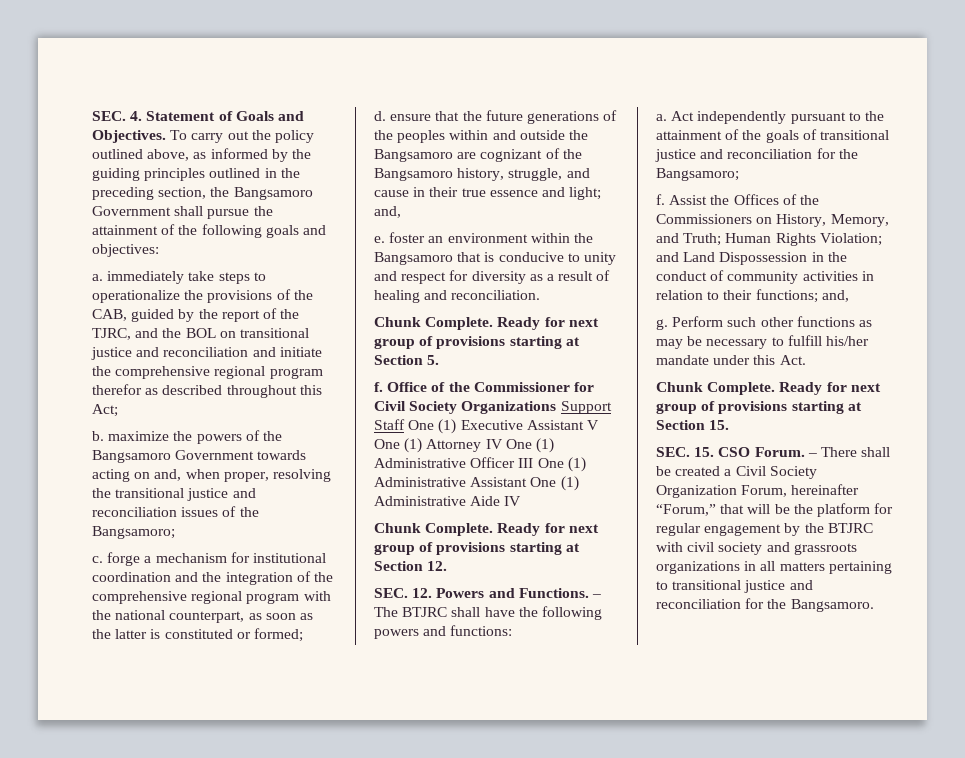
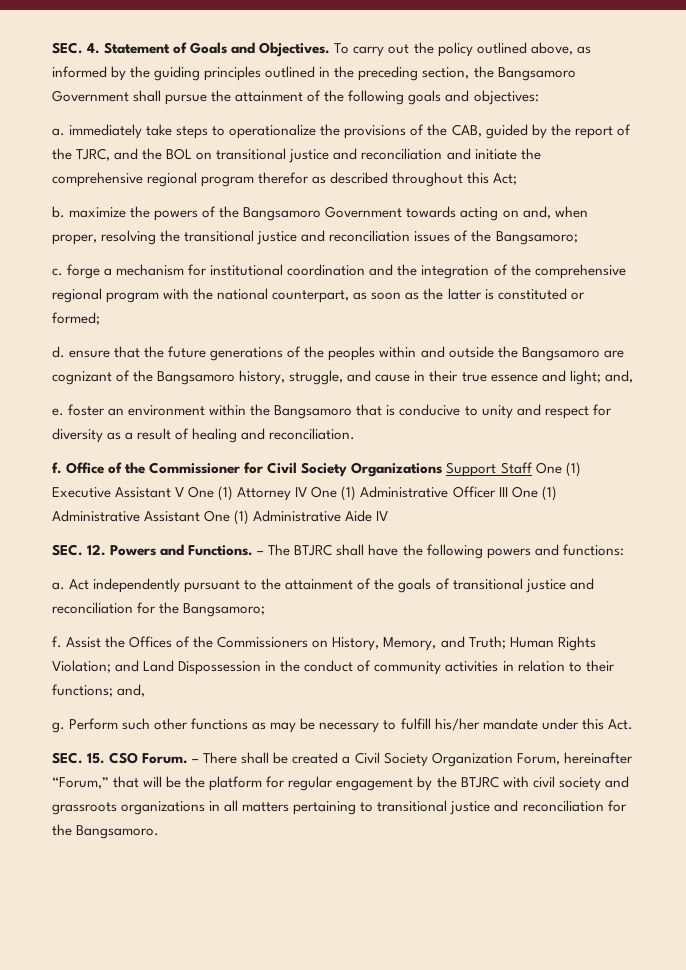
- Chunk Complete. Ready for next group of provisions starting at Section 5.
- Chunk Complete. Ready for next group of provisions starting at Section 12.
- Chunk Complete. Ready for next group of provisions starting at Section 15.

